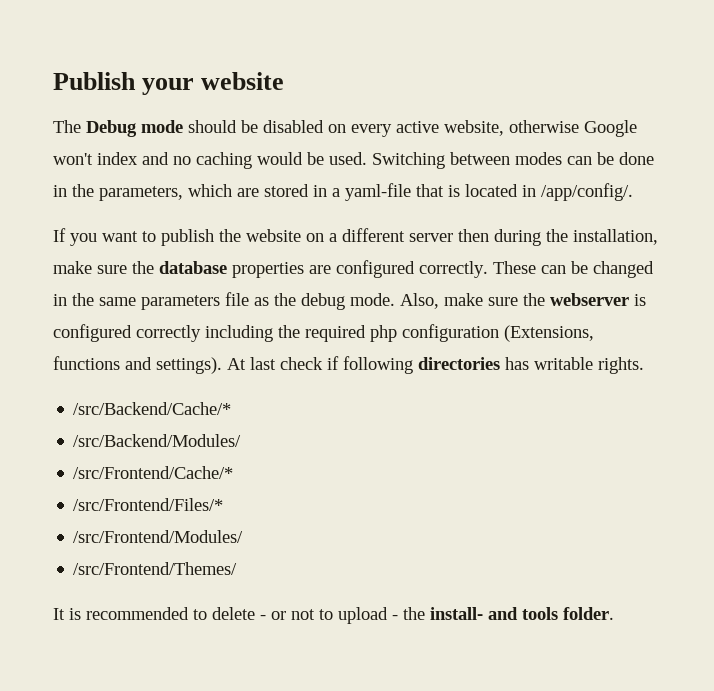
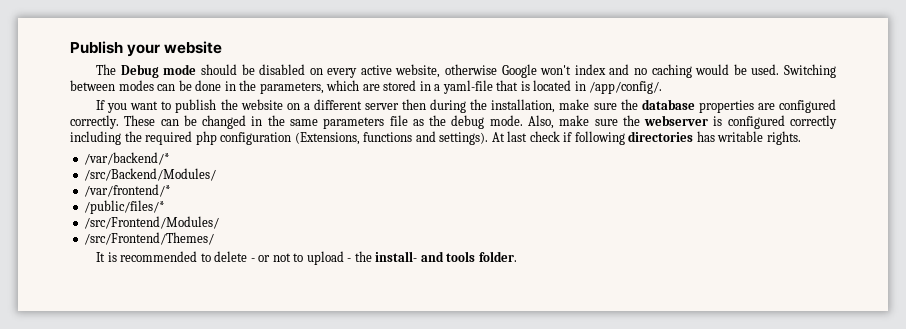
- /src/Backend/Cache/*
+ /var/backend/*
- /src/Frontend/Cache/*
- /src/Frontend/Files/*
+ /var/frontend/*
+ /public/files/*

